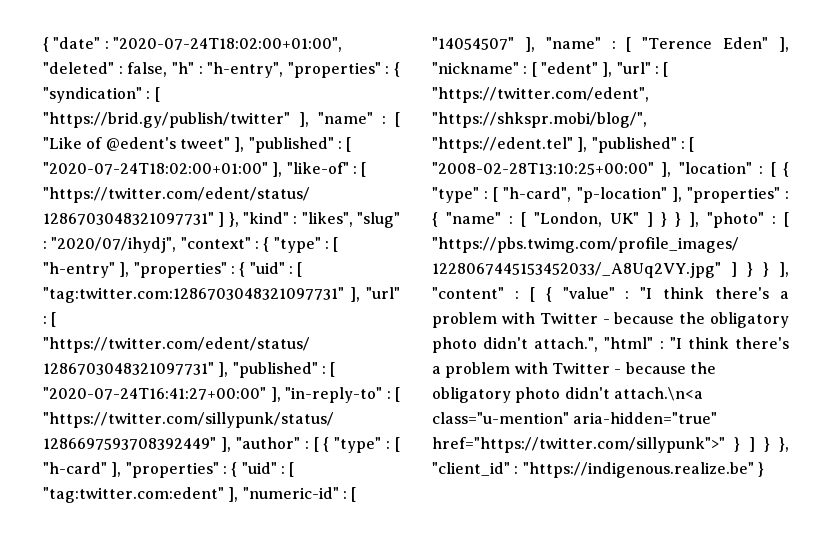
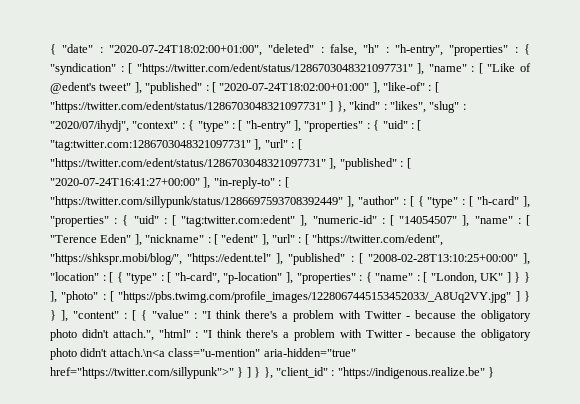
- [ "https://brid.gy/publish/twitter" ], "name" :
+ [ "https://twitter.com/edent/status/1286703048321097731" ], "name" :

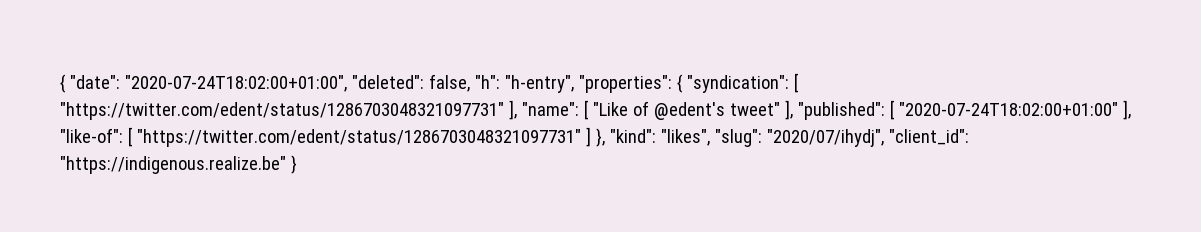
- { "date" : "2020-07-24T18:02:00+01:00", "deleted" : false, "h" : "h-entry", "properties" : { "syndication" : [ "https://twitter.com/edent/status/1286703048321097731" ], "name" : [ "Like of @edent's tweet" ], "published" : [ "2020-07-24T18:02:00+01:00" ], "like-of" : [ "https://twitter.com/edent/status/1286703048321097731" ] }, "kind" : "likes", "slug" : "2020/07/ihydj", "context" : { "type" : [ "h-entry" ], "properties" : { "uid" : [ "tag:twitter.com:1286703048321097731" ], "url" : [ "https://twitter.com/edent/status/1286703048321097731" ], "published" : [ "2020-07-24T16:41:27+00:00" ], "in-reply-to" : [ "https://twitter.com/sillypunk/status/1286697593708392449" ], "author" : [ { "type" : [ "h-card" ], "properties" : { "uid" : [ "tag:twitter.com:edent" ], "numeric-id" : [ "14054507" ], "name" : [ "Terence Eden" ], "nickname" : [ "edent" ], "url" : [ "https://twitter.com/edent", "https://shkspr.mobi/blog/", "https://edent.tel" ], "published" : [ "2008-02-28T13:10:25+00:00" ], "location" : [ { "type" : [ "h-card", "p-location" ], "properties" : { "name" : [ "London, UK" ] } } ], "photo" : [ "https://pbs.twimg.com/profile_images/1228067445153452033/_A8Uq2VY.jpg" ] } } ], "content" : [ { "value" : "I think there's a problem with Twitter - because the obligatory photo didn't attach.", "html" : "I think there's a problem with Twitter - because the obligatory photo didn't attach.\n<a class="u-mention" aria-hidden="true" href="https://twitter.com/sillypunk">" } ] } }, "client_id" : "https://indigenous.realize.be" }
+ { "date": "2020-07-24T18:02:00+01:00", "deleted": false, "h": "h-entry", "properties": { "syndication": [ "https://twitter.com/edent/status/1286703048321097731" ], "name": [ "Like of @edent's tweet" ], "published": [ "2020-07-24T18:02:00+01:00" ], "like-of": [ "https://twitter.com/edent/status/1286703048321097731" ] }, "kind": "likes", "slug": "2020/07/ihydj", "client_id": "https://indigenous.realize.be" }

